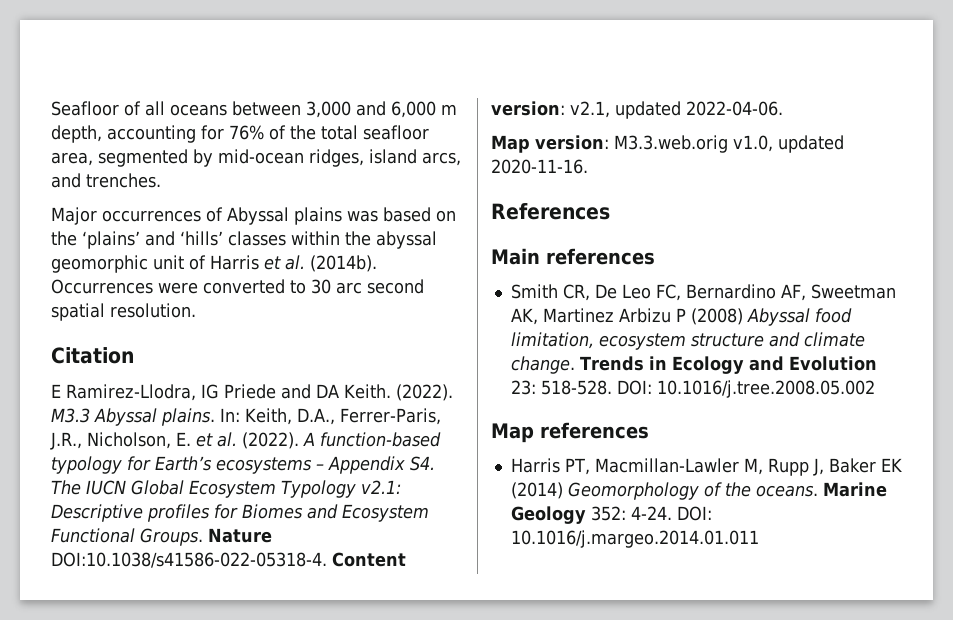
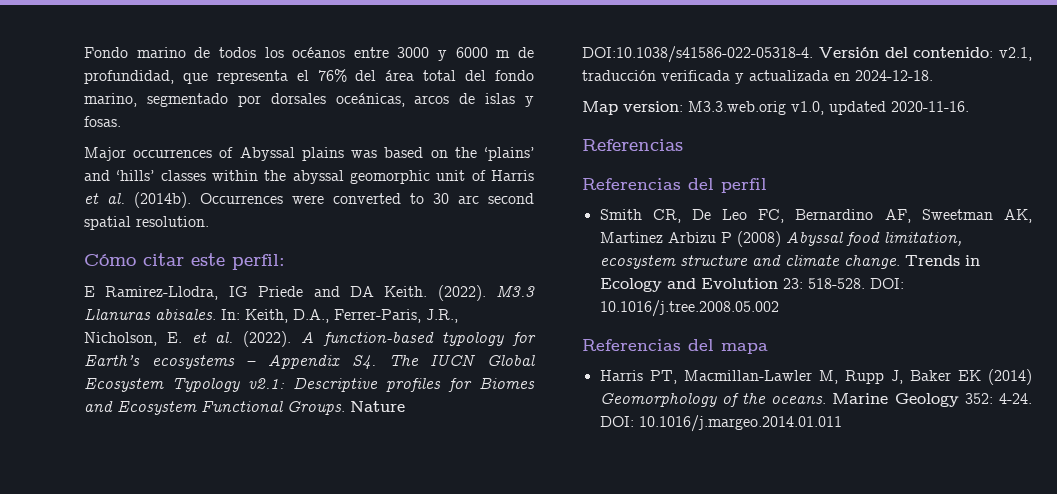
- Seafloor of all oceans between 3,000 and 6,000 m depth, accounting for 76% of the total seafloor area, segmented by mid-ocean ridges, island arcs, and trenches.
+ Fondo marino de todos los océanos entre 3000 y 6000 m de profundidad, que representa el 76% del área total del fondo marino, segmentado por dorsales oceánicas, arcos de islas y fosas.
- Citation
+ Cómo citar este perfil:
- M3.3 Abyssal plains.
+ M3.3 Llanuras abisales.
- Nature DOI:10.1038/s41586-022-05318-4. Content version: v2.1, updated 2022-04-06.
+ Nature DOI:10.1038/s41586-022-05318-4. Versión del contenido: v2.1, traducción verificada y actualizada en 2024-12-18.
  Map version: M3.3.web.orig v1.0, updated 2020-11-16.
- References
- Main references
+ Referencias
+ Referencias del perfil
- Map references
+ Referencias del mapa

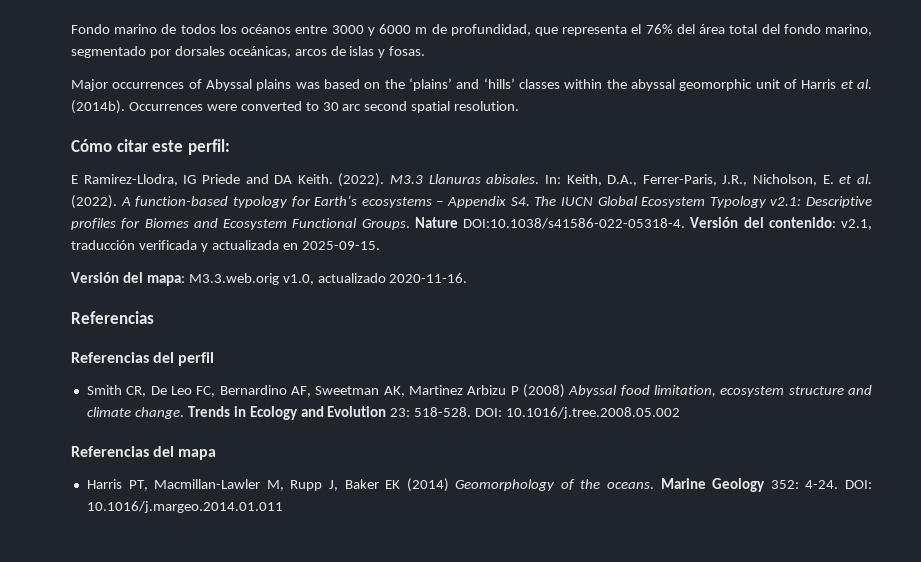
- Nature DOI:10.1038/s41586-022-05318-4. Versión del contenido: v2.1, traducción verificada y actualizada en 2024-12-18.
- Map version: M3.3.web.orig v1.0, updated 2020-11-16.
+ Nature DOI:10.1038/s41586-022-05318-4. Versión del contenido: v2.1, traducción verificada y actualizada en 2025-09-15.
+ Versión del mapa: M3.3.web.orig v1.0, actualizado 2020-11-16.

